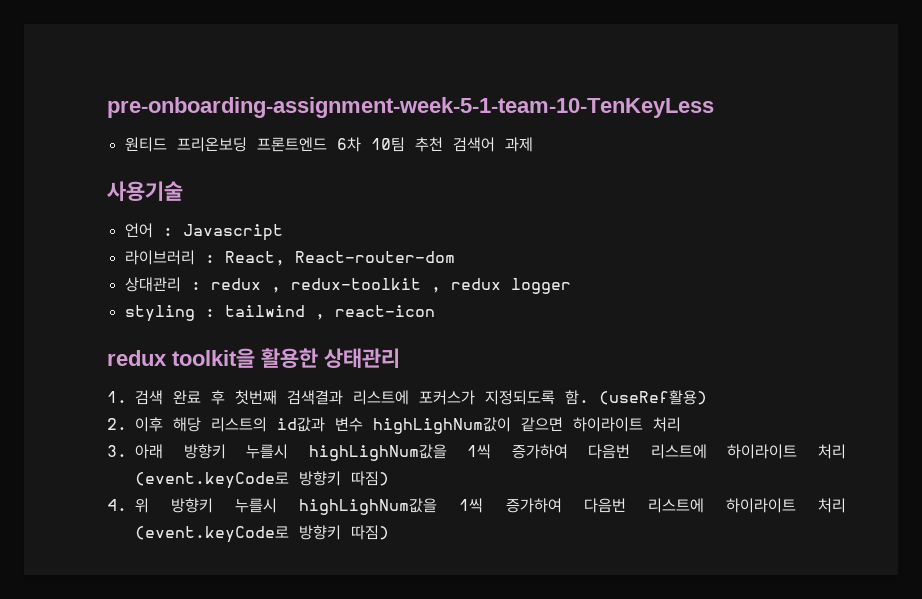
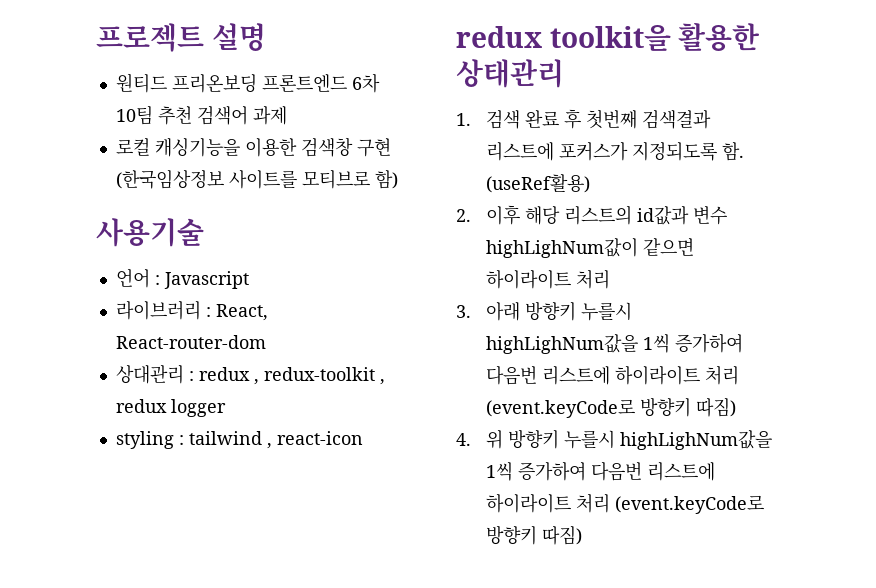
- pre-onboarding-assignment-week-5-1-team-10-TenKeyLess
+ 프로젝트 설명
+ 로컬 캐싱기능을 이용한 검색창 구현 (한국임상정보 사이트를 모티브로 함)

